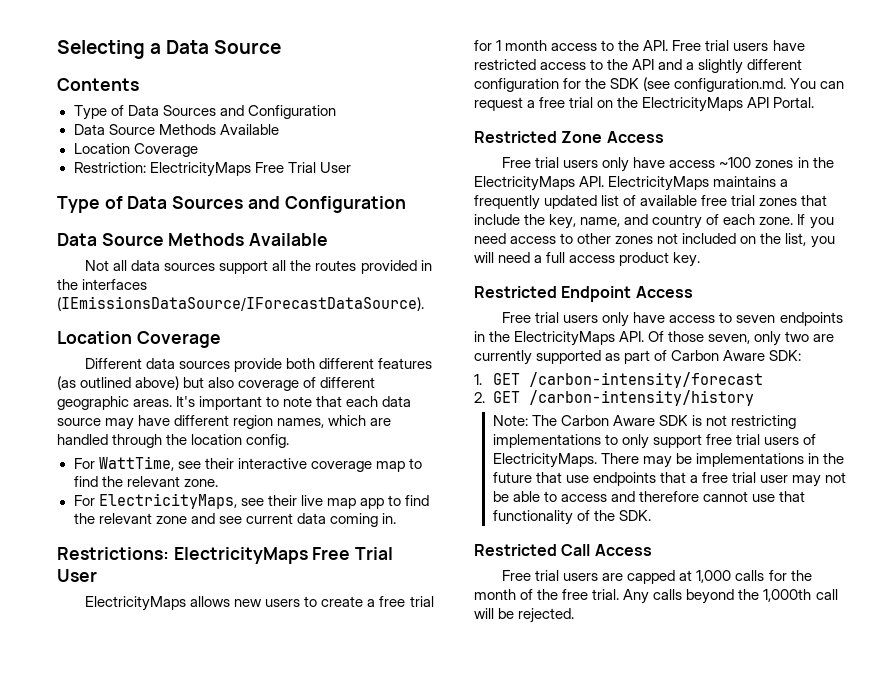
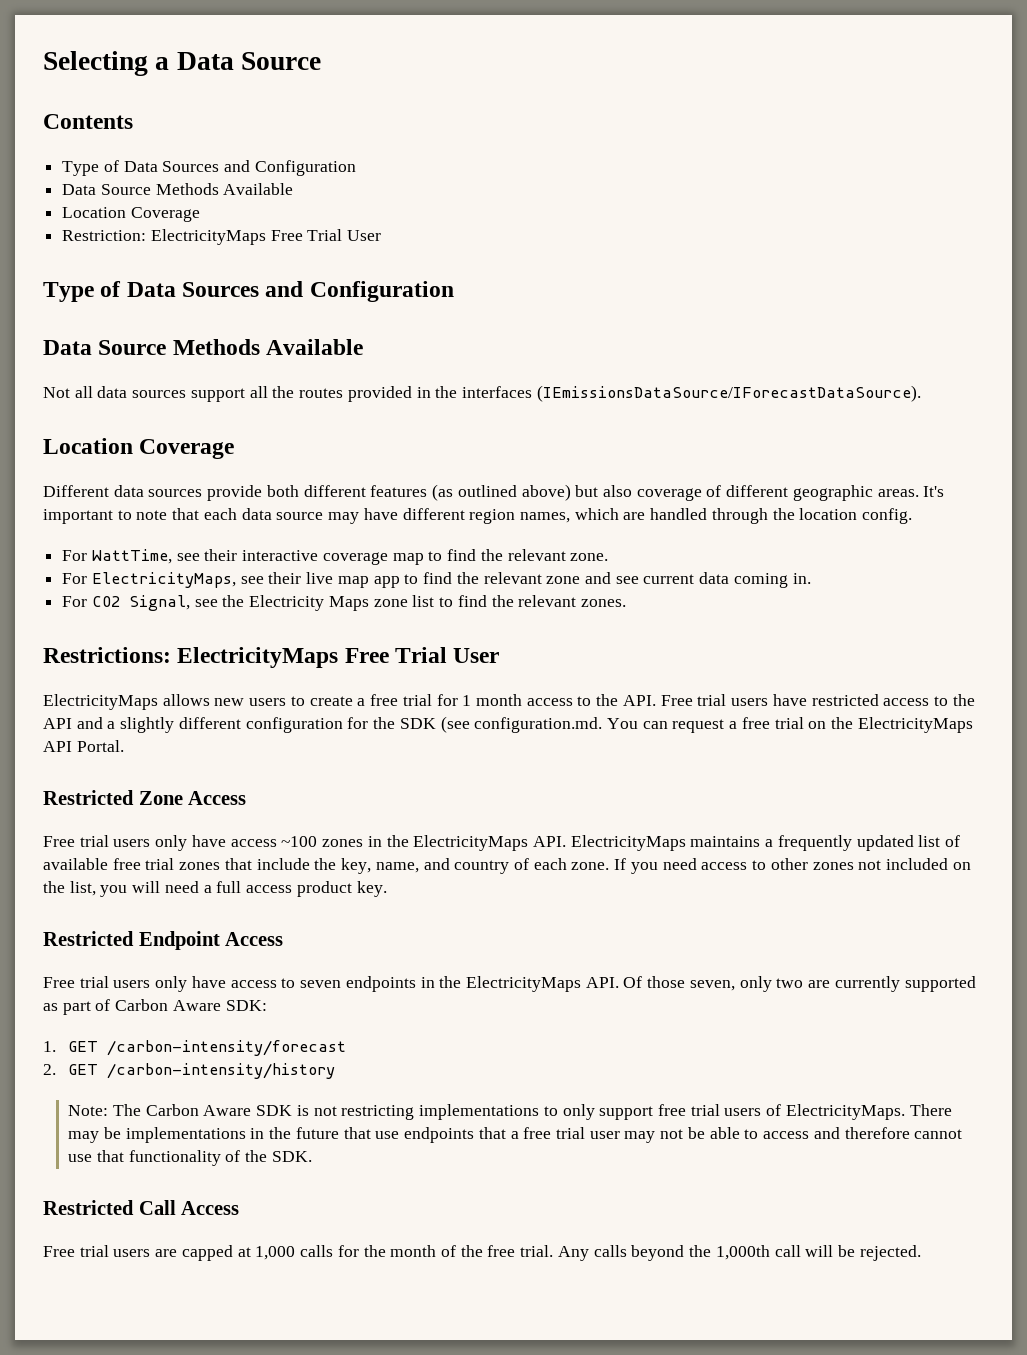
+ For CO2 Signal, see the Electricity Maps zone list to find the relevant zones.

